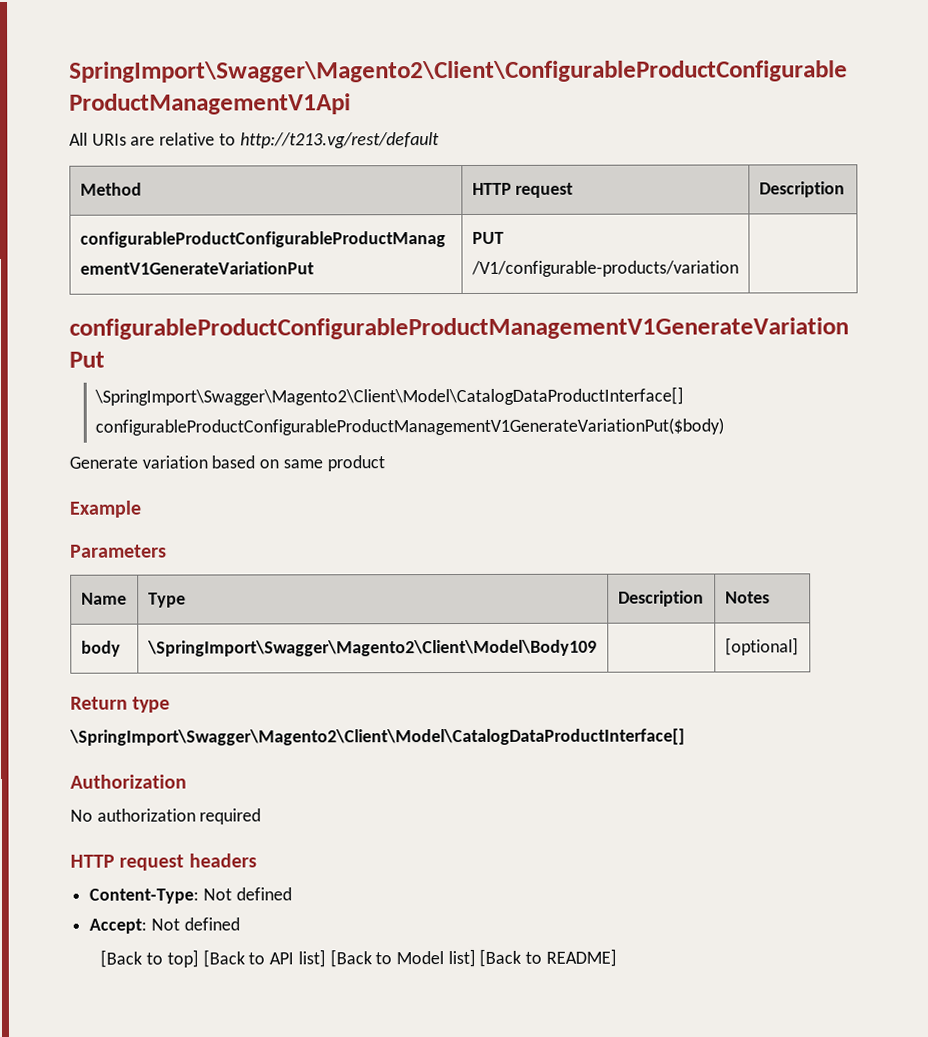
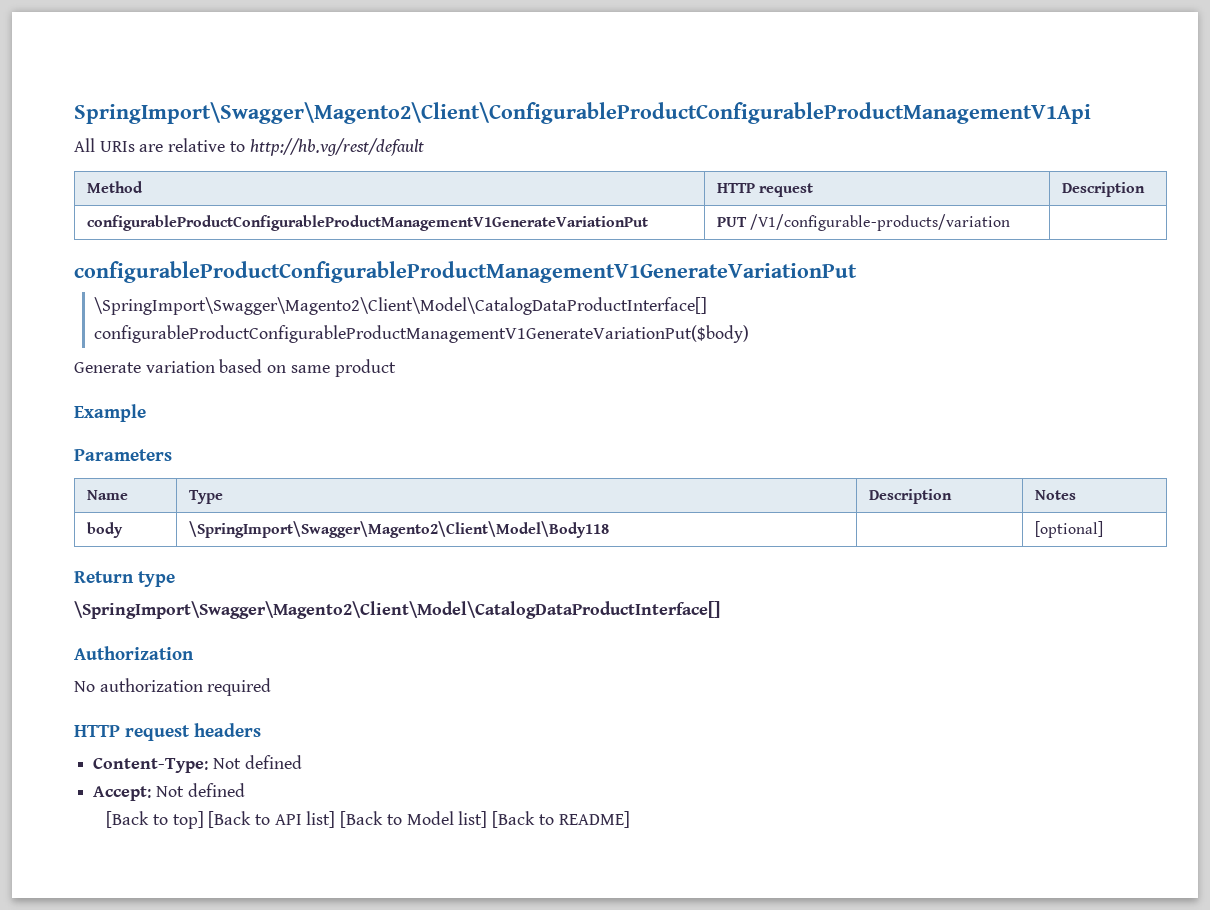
- All URIs are relative to http://t213.vg/rest/default
+ All URIs are relative to http://hb.vg/rest/default
- body | \SpringImport\Swagger\Magento2\Client\Model\Body109 | | [optional]
+ body | \SpringImport\Swagger\Magento2\Client\Model\Body118 | | [optional]

